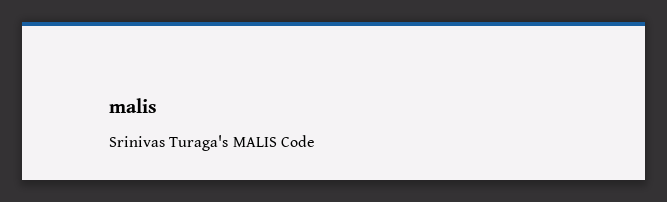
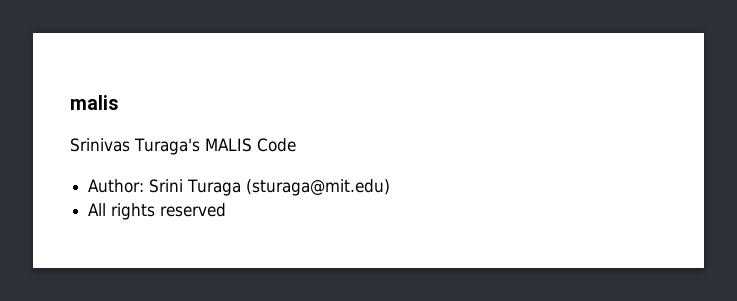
+ Author: Srini Turaga (sturaga@mit.edu)
+ All rights reserved

